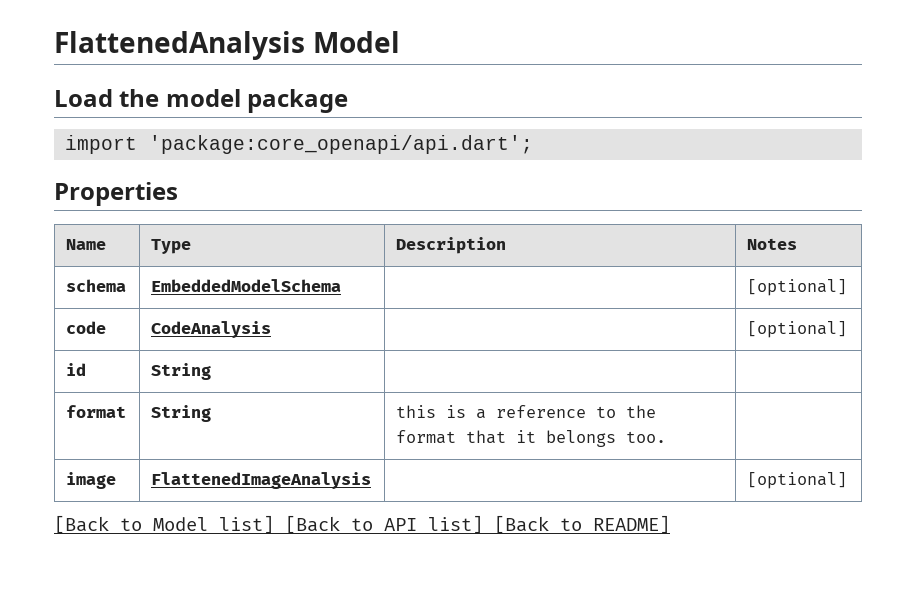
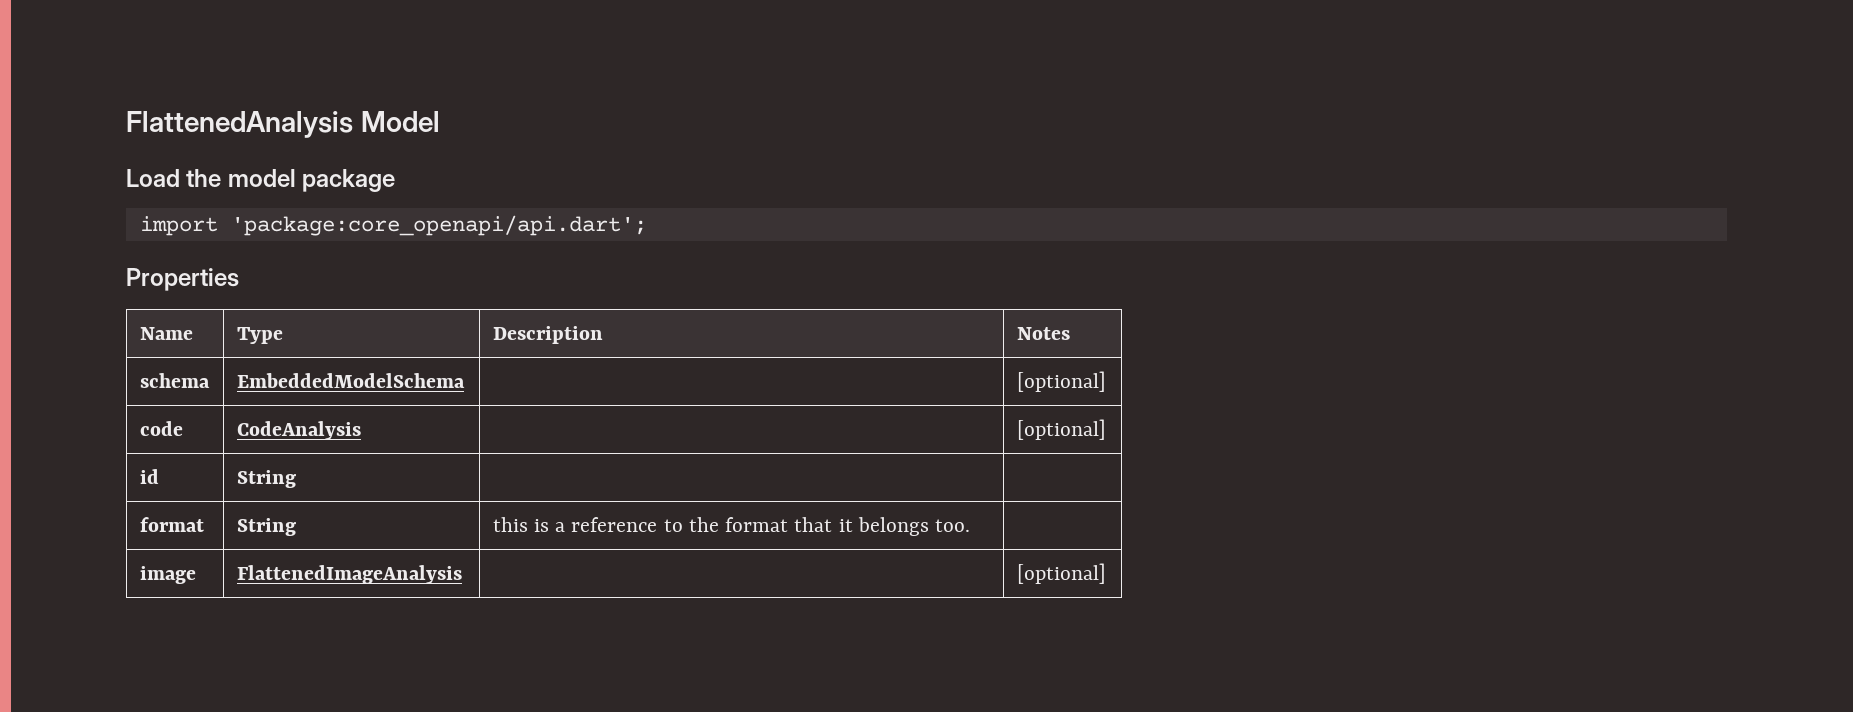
- [Back to Model list] [Back to API list] [Back to README]

